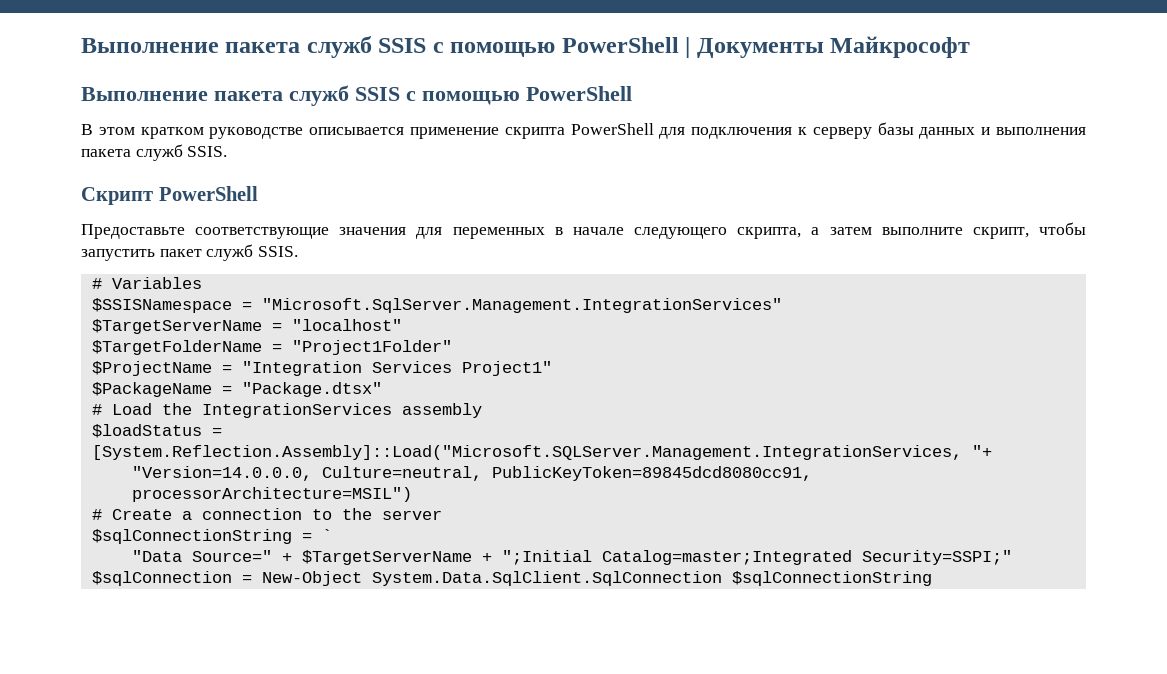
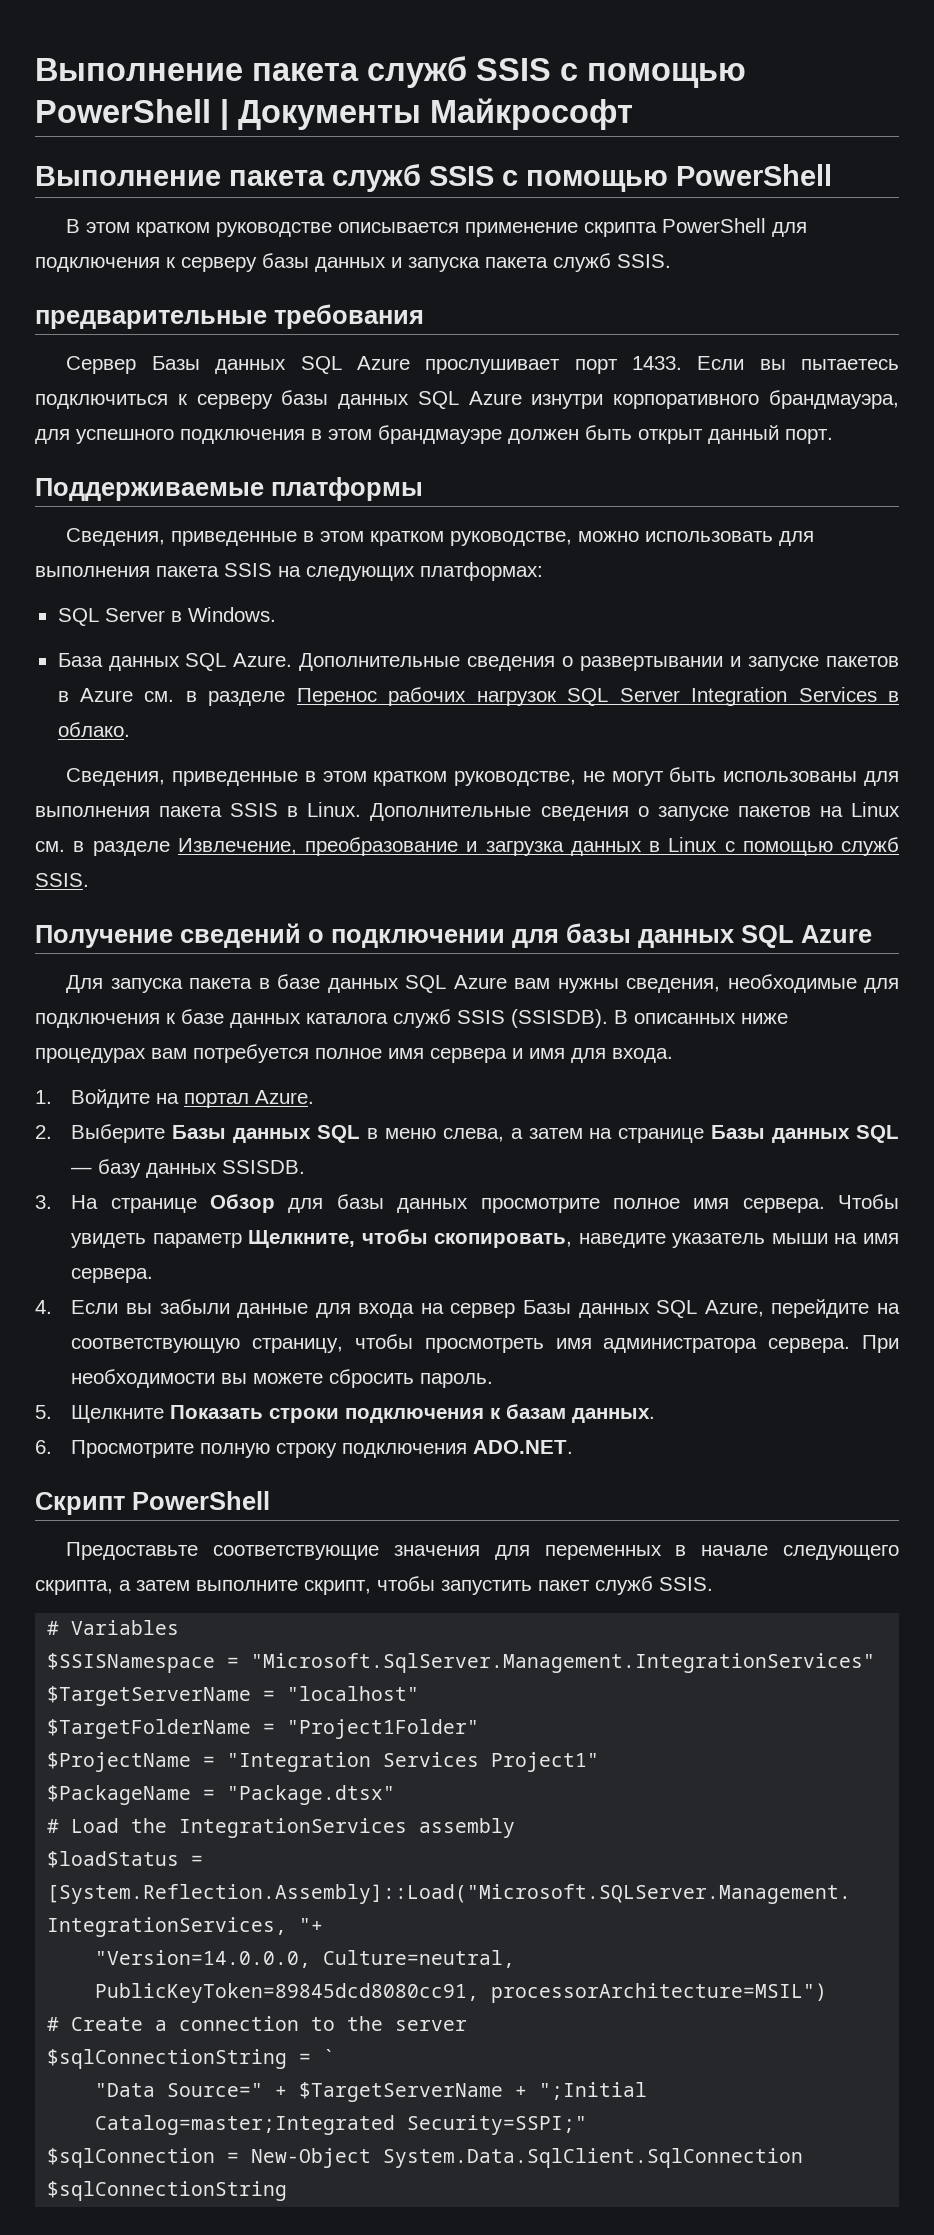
- В этом кратком руководстве описывается применение скрипта PowerShell для подключения к серверу базы данных и выполнения пакета служб SSIS.
+ В этом кратком руководстве описывается применение скрипта PowerShell для подключения к серверу базы данных и запуска пакета служб SSIS.
+ предварительные требования
+ Сервер Базы данных SQL Azure прослушивает порт 1433. Если вы пытаетесь подключиться к серверу базы данных SQL Azure изнутри корпоративного брандмауэра, для успешного подключения в этом брандмауэре должен быть открыт данный порт.
+ Поддерживаемые платформы
+ Сведения, приведенные в этом кратком руководстве, можно использовать для выполнения пакета SSIS на следующих платформах:
+ SQL Server в Windows.
+ База данных SQL Azure. Дополнительные сведения о развертывании и запуске пакетов в Azure см. в разделе Перенос рабочих нагрузок SQL Server Integration Services в облако.
+ Сведения, приведенные в этом кратком руководстве, не могут быть использованы для выполнения пакета SSIS в Linux. Дополнительные сведения о запуске пакетов на Linux см. в разделе Извлечение, преобразование и загрузка данных в Linux с помощью служб SSIS.
+ Получение сведений о подключении для базы данных SQL Azure
+ Для запуска пакета в базе данных SQL Azure вам нужны сведения, необходимые для подключения к базе данных каталога служб SSIS (SSISDB). В описанных ниже процедурах вам потребуется полное имя сервера и имя для входа.
+ 1. Войдите на портал Azure.
+ 2. Выберите Базы данных SQL в меню слева, а затем на странице Базы данных SQL — базу данных SSISDB.
+ 3. На странице Обзор для базы данных просмотрите полное имя сервера. Чтобы увидеть параметр Щелкните, чтобы скопировать, наведите указатель мыши на имя сервера.
+ 4. Если вы забыли данные для входа на сервер Базы данных SQL Azure, перейдите на соответствующую страницу, чтобы просмотреть имя администратора сервера. При необходимости вы можете сбросить пароль.
+ 5. Щелкните Показать строки подключения к базам данных.
+ 6. Просмотрите полную строку подключения ADO.NET.

